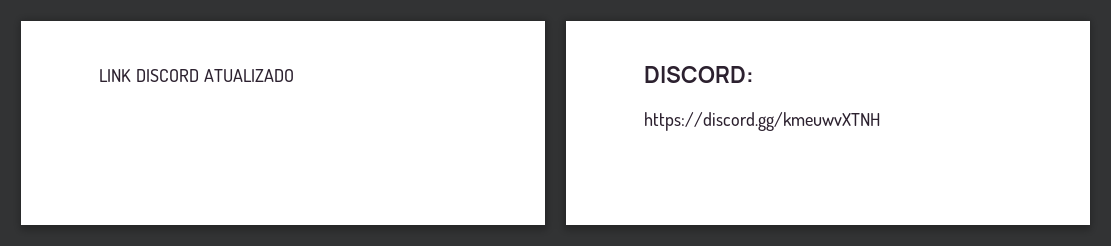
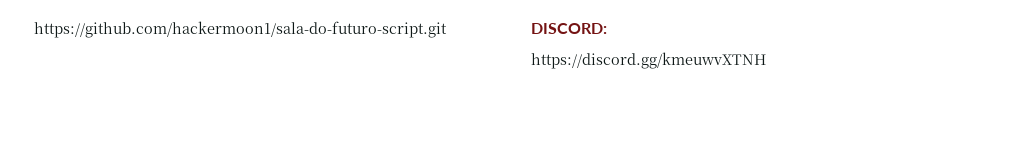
- LINK DISCORD ATUALIZADO
+ https://github.com/hackermoon1/sala-do-futuro-script.git

